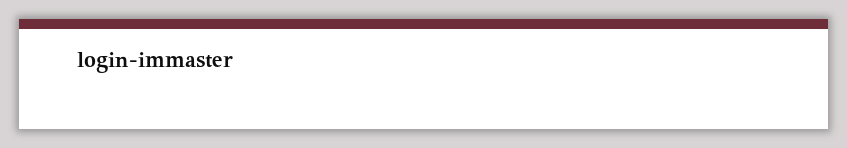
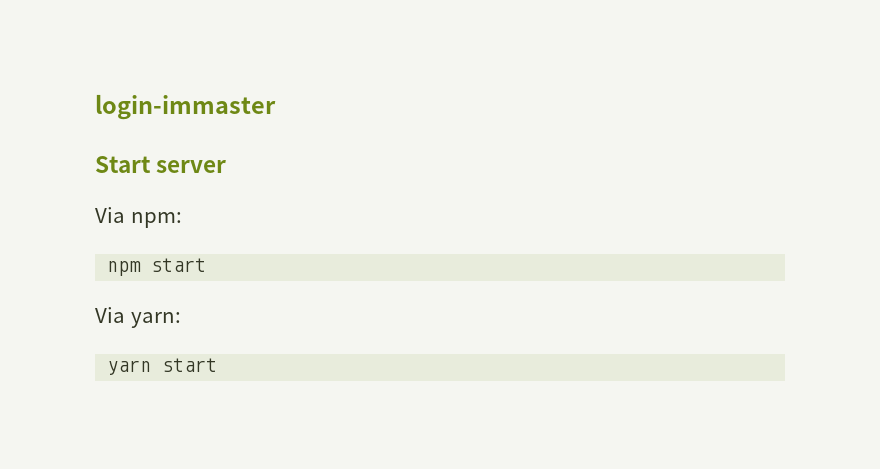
+ Start server
+ Via npm:
+ npm start
+ Via yarn:
+ yarn start

